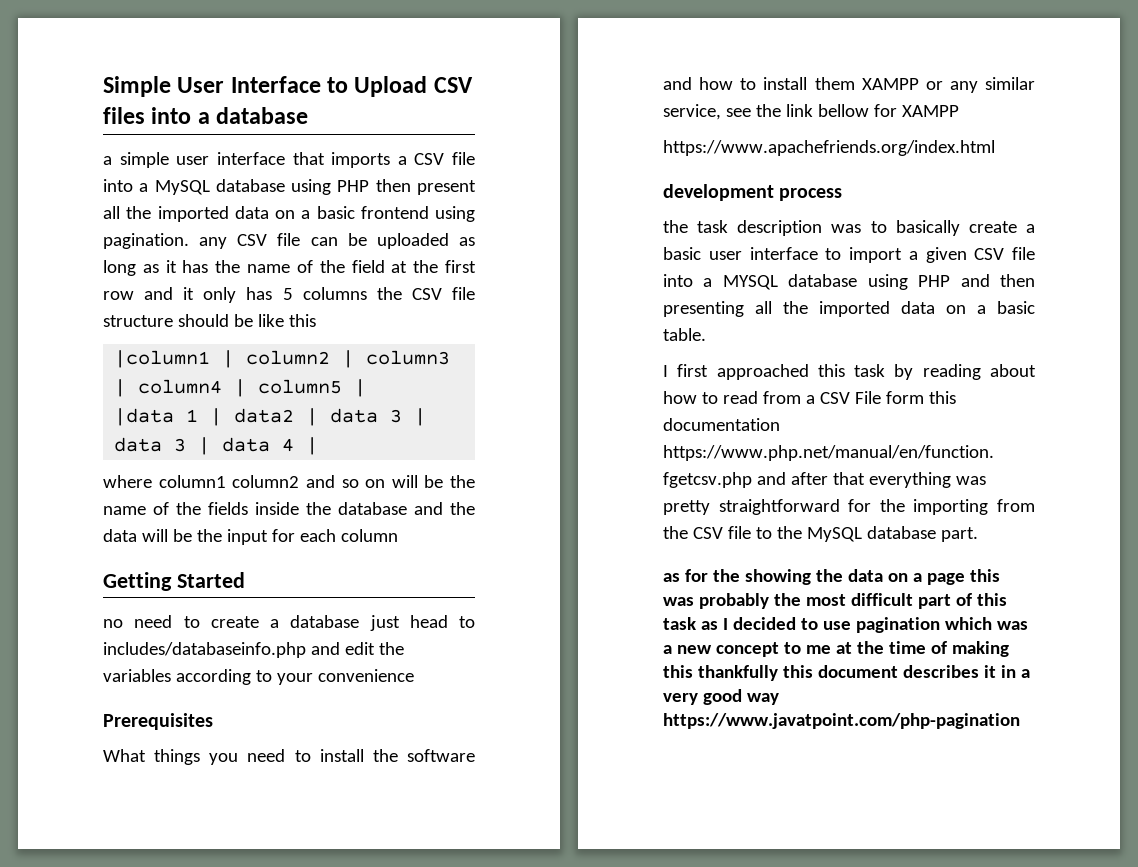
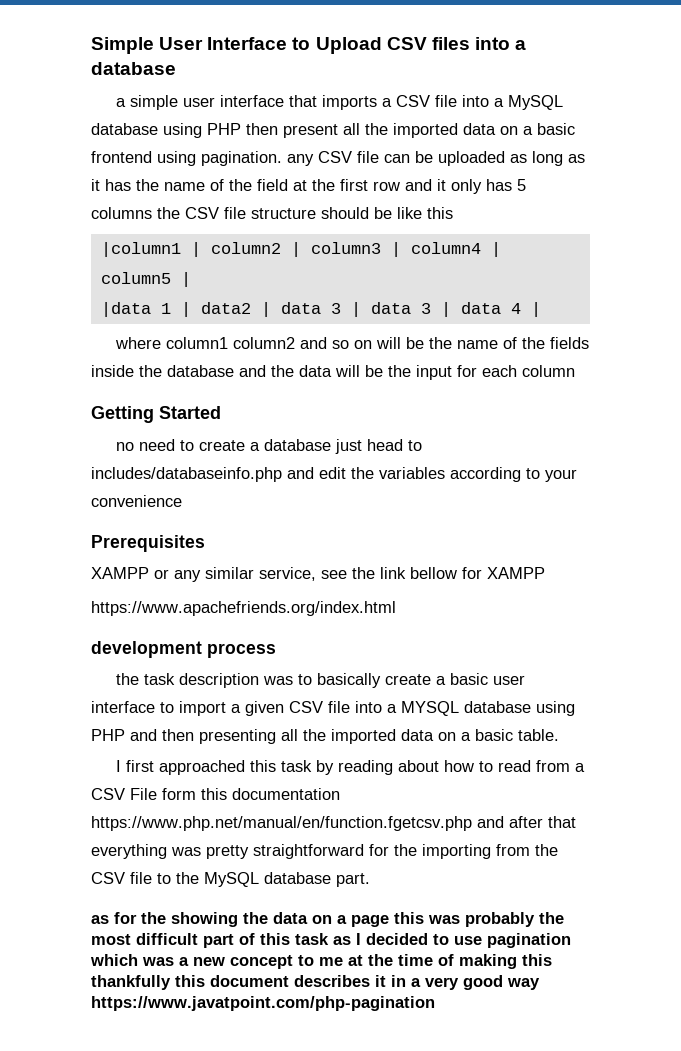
- What things you need to install the software and how to install them XAMPP or any similar service, see the link bellow for XAMPP
+ XAMPP or any similar service, see the link bellow for XAMPP

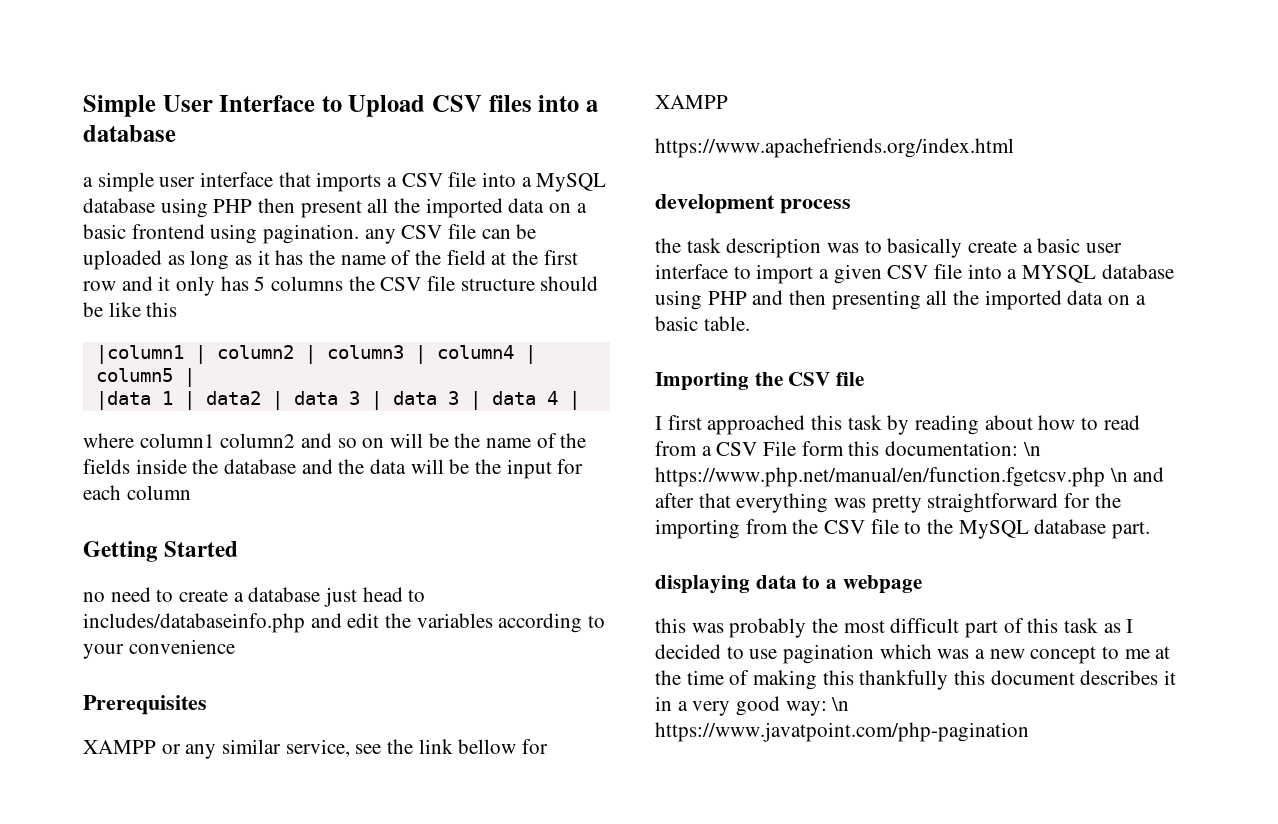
+ Importing the CSV file
- I first approached this task by reading about how to read from a CSV File form this documentation https://www.php.net/manual/en/function.fgetcsv.php and after that everything was pretty straightforward for the importing from the CSV file to the MySQL database part.
+ I first approached this task by reading about how to read from a CSV File form this documentation: \n https://www.php.net/manual/en/function.fgetcsv.php \n and after that everything was pretty straightforward for the importing from the CSV file to the MySQL database part.
- as for the showing the data on a page this was probably the most difficult part of this task as I decided to use pagination which was a new concept to me at the time of making this thankfully this document describes it in a very good way https://www.javatpoint.com/php-pagination
+ displaying data to a webpage
+ this was probably the most difficult part of this task as I decided to use pagination which was a new concept to me at the time of making this thankfully this document describes it in a very good way: \n https://www.javatpoint.com/php-pagination

